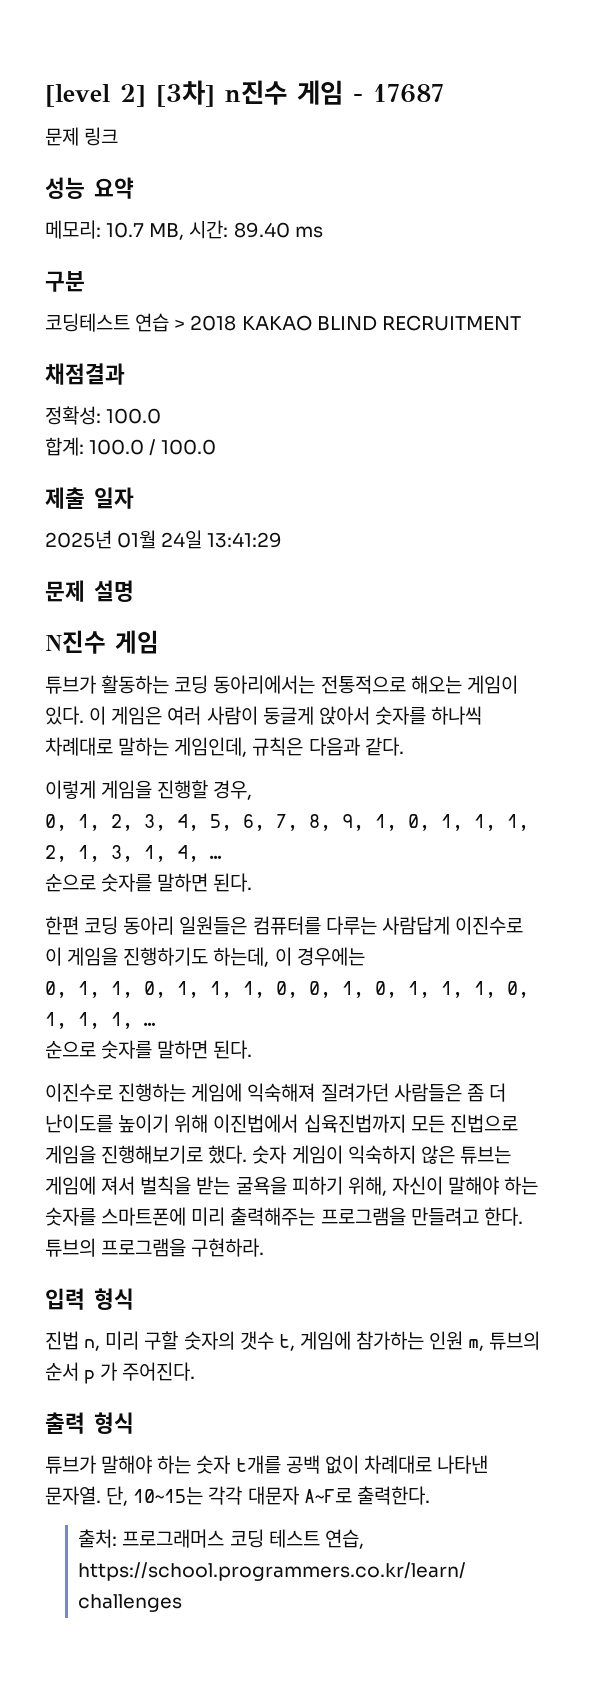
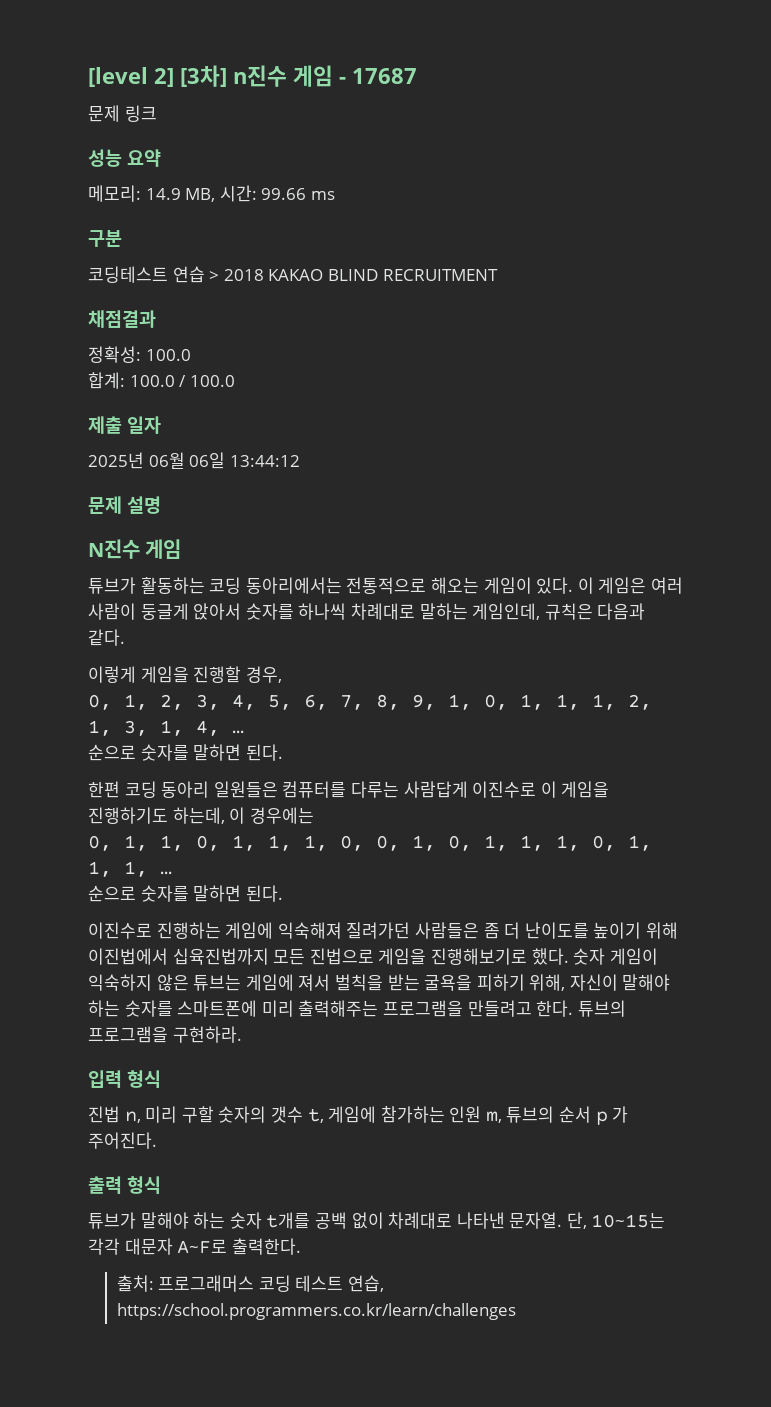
- 메모리: 10.7 MB, 시간: 89.40 ms
+ 메모리: 14.9 MB, 시간: 99.66 ms
- 2025년 01월 24일 13:41:29
+ 2025년 06월 06일 13:44:12

